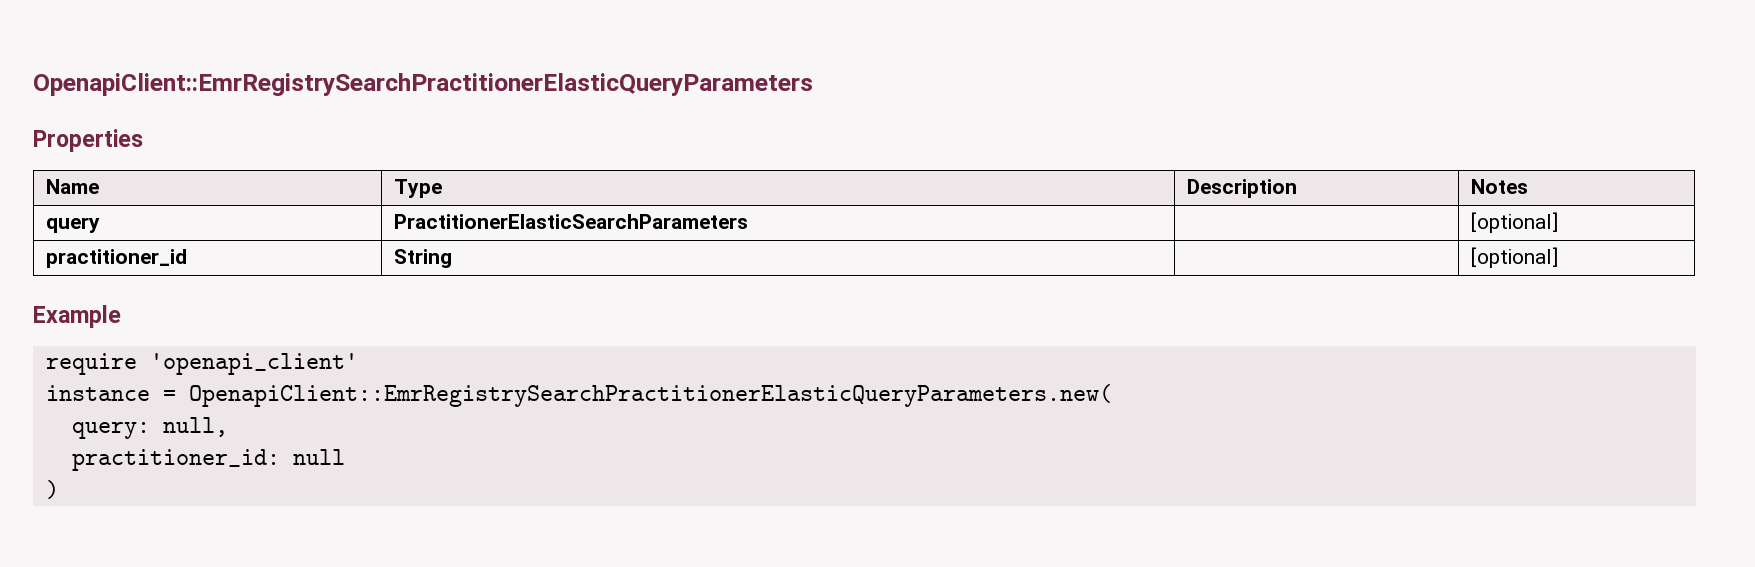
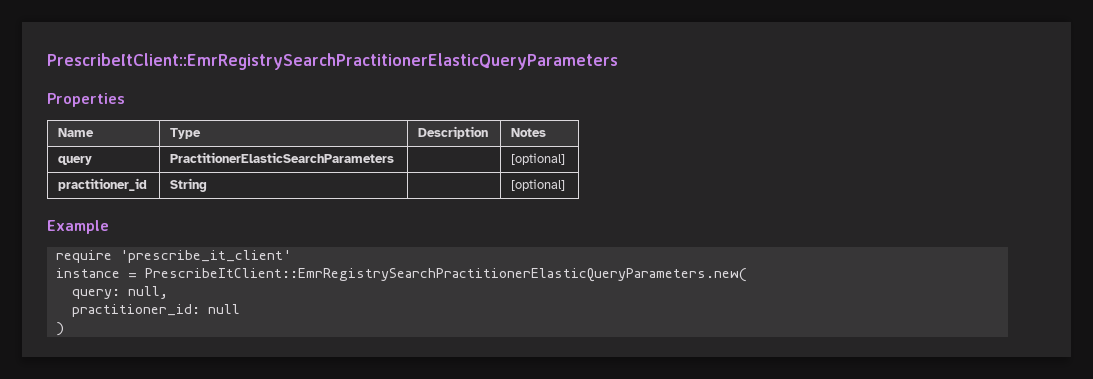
- OpenapiClient::EmrRegistrySearchPractitionerElasticQueryParameters
+ PrescribeItClient::EmrRegistrySearchPractitionerElasticQueryParameters
- require 'openapi_client'
+ require 'prescribe_it_client'
- instance = OpenapiClient::EmrRegistrySearchPractitionerElasticQueryParameters.new(
+ instance = PrescribeItClient::EmrRegistrySearchPractitionerElasticQueryParameters.new(

